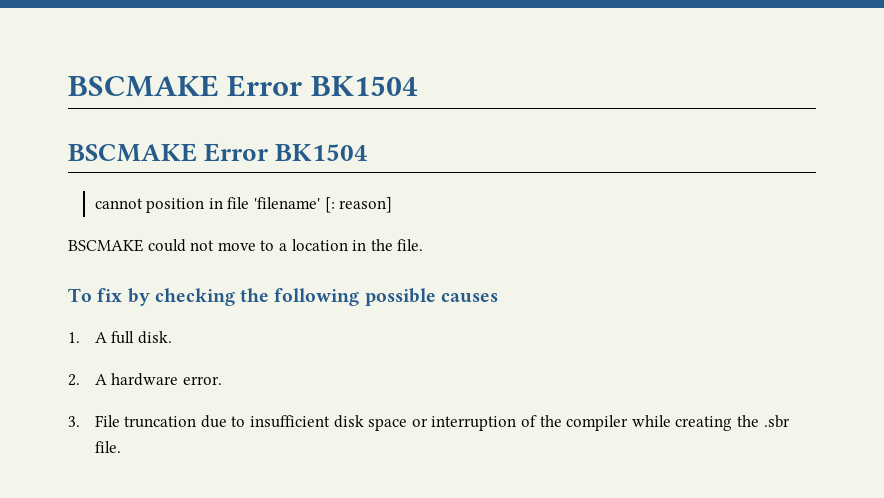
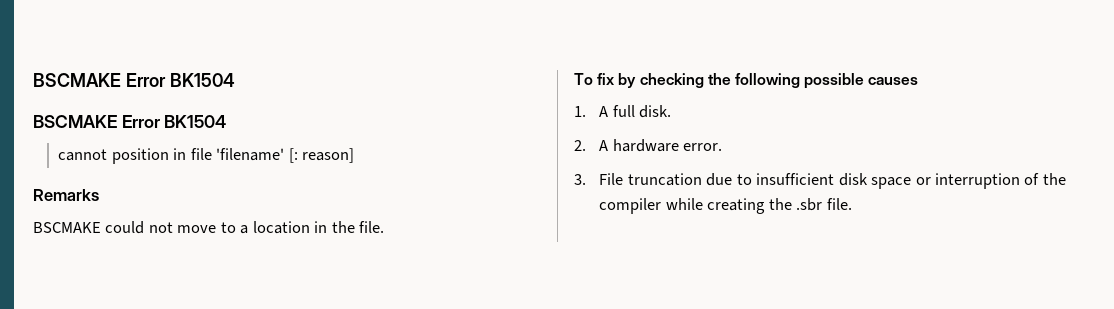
+ Remarks

